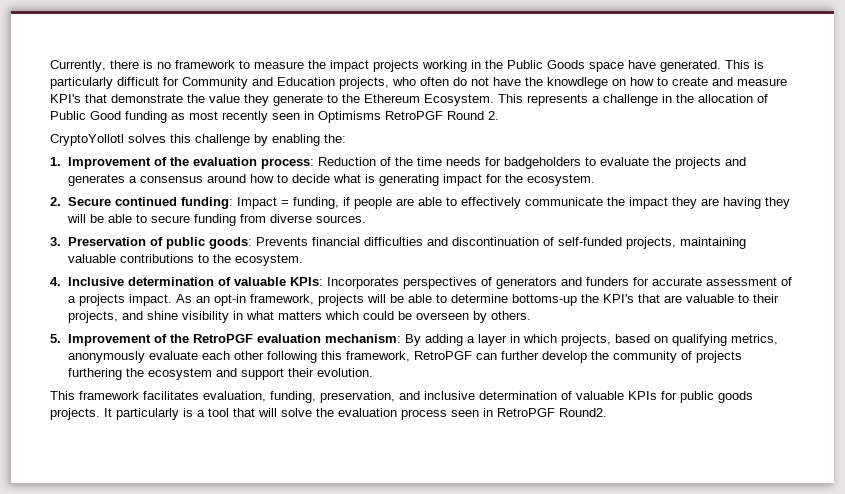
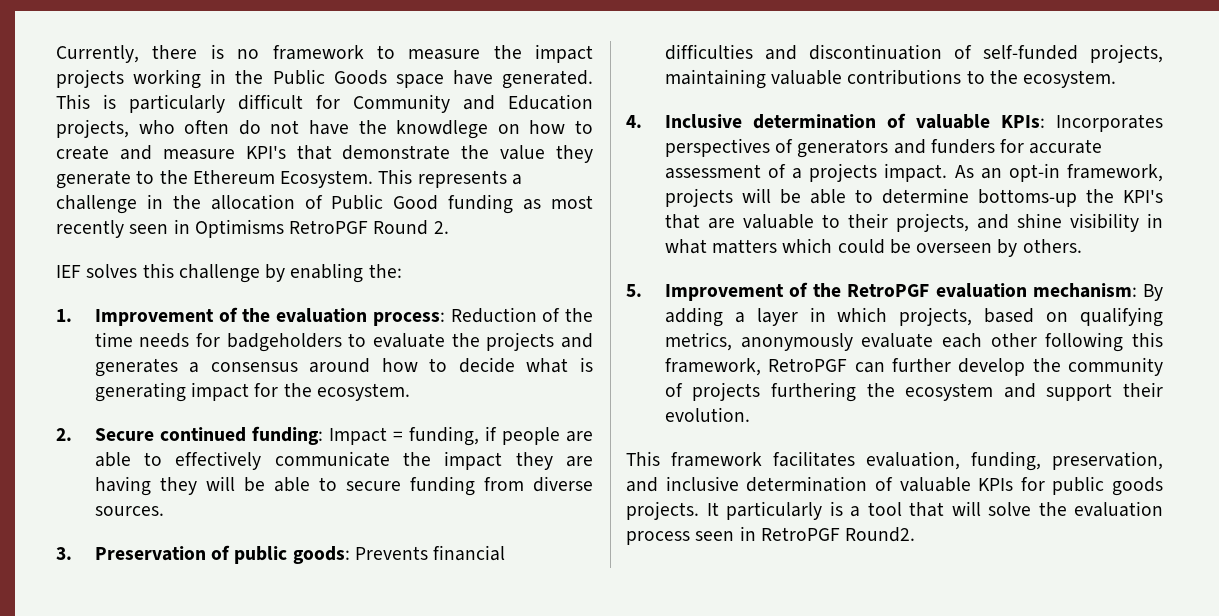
- CryptoYollotl solves this challenge by enabling the:
+ IEF solves this challenge by enabling the:

